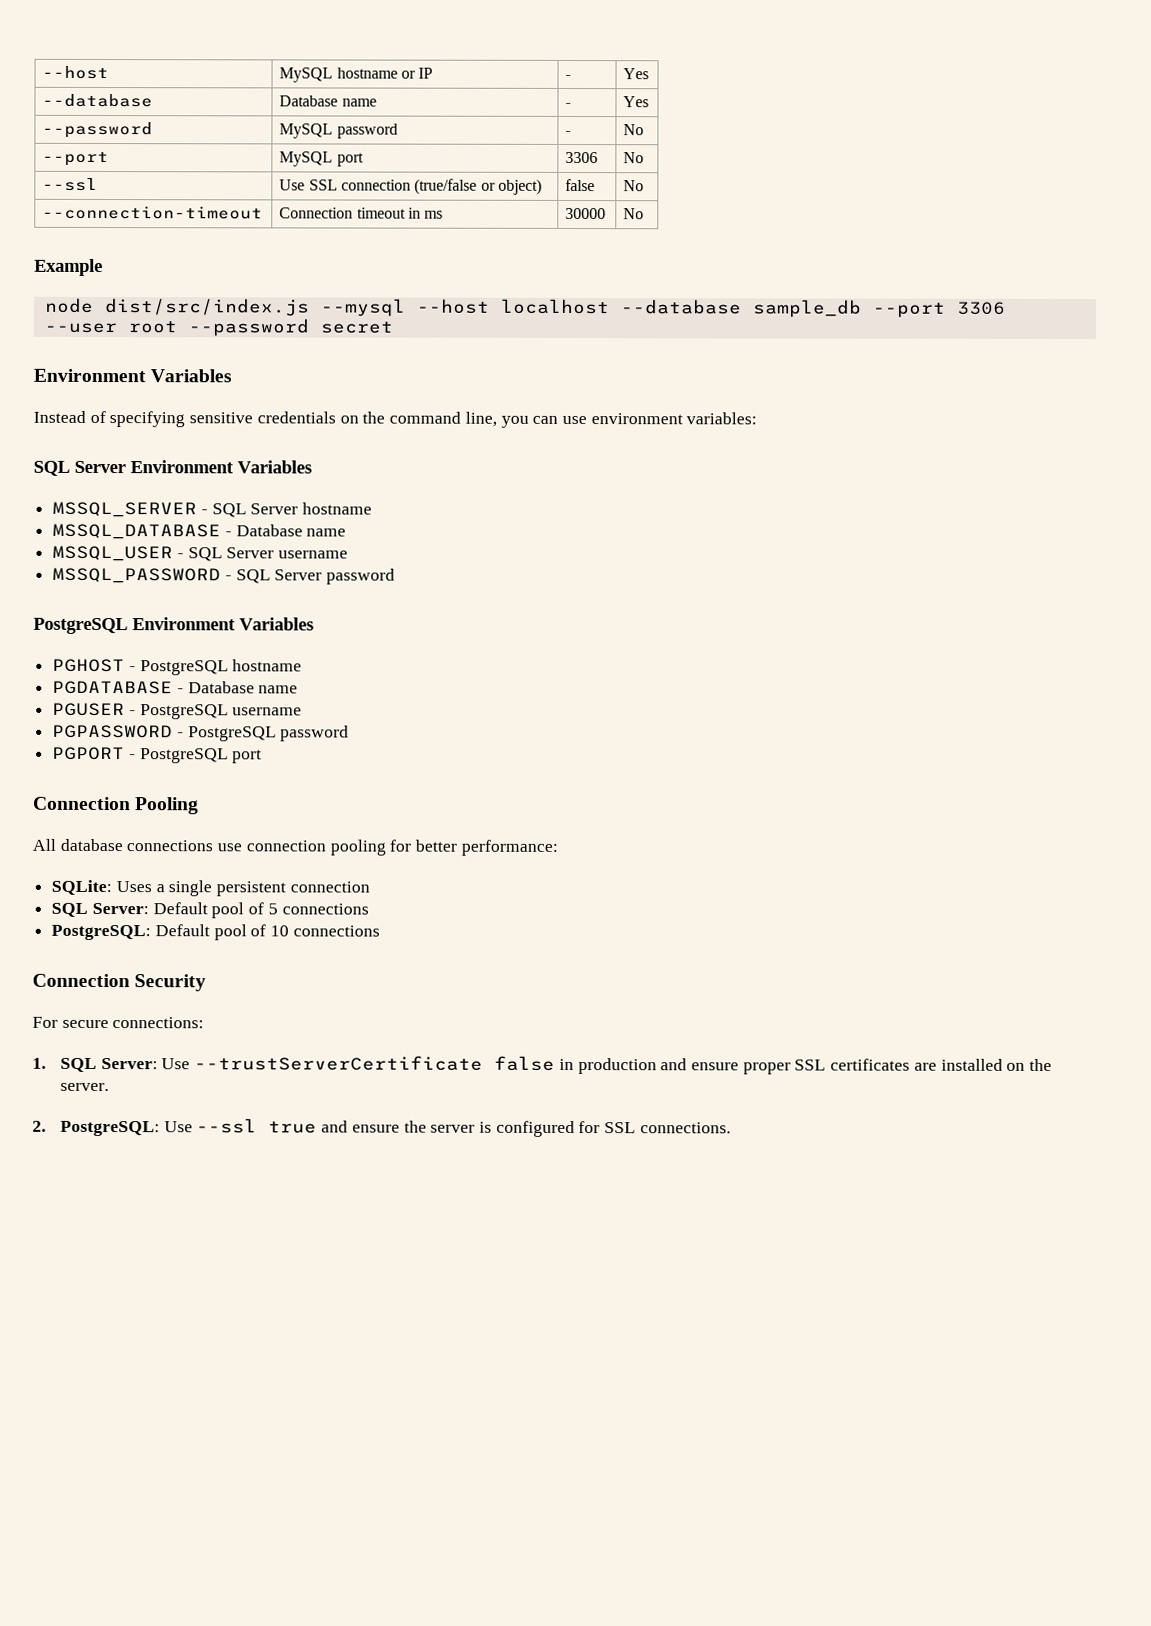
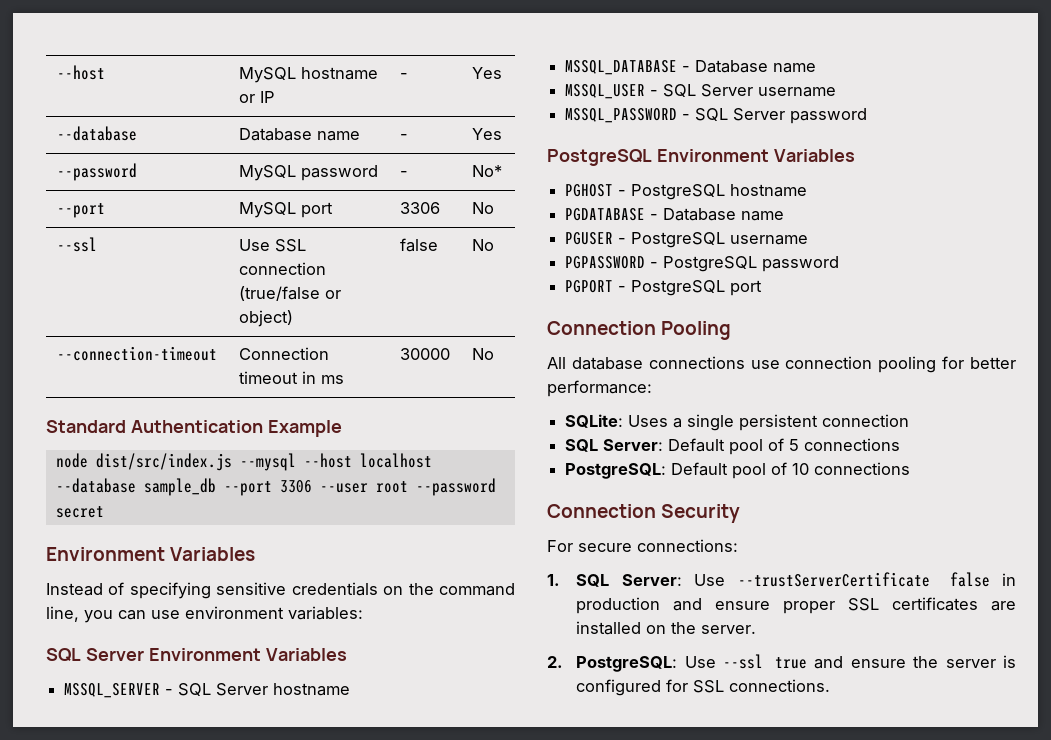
- --password | MySQL password | - | No
+ --password | MySQL password | - | No*
- Example
+ Standard Authentication Example

